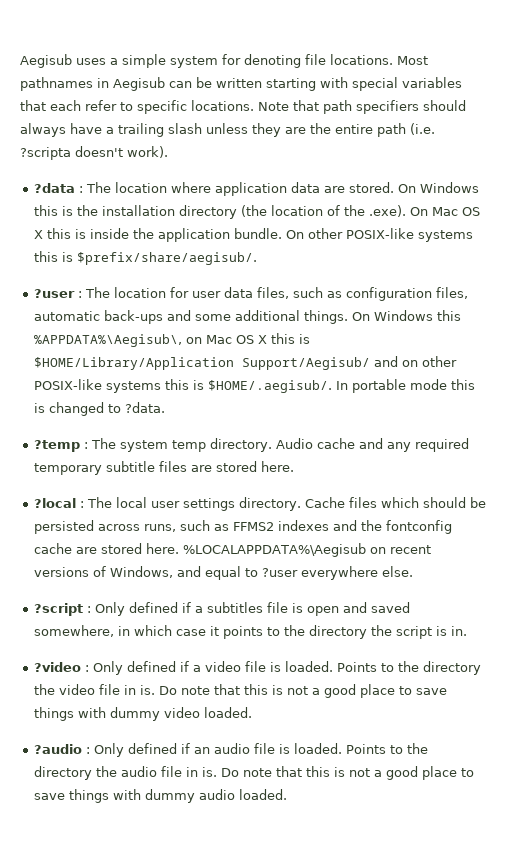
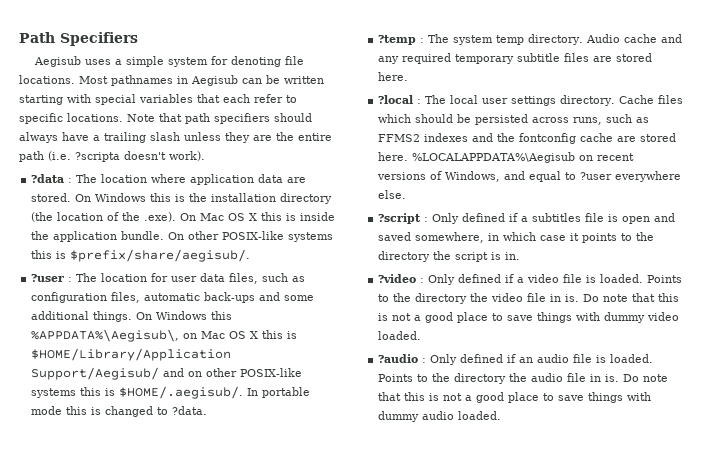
+ Path Specifiers

